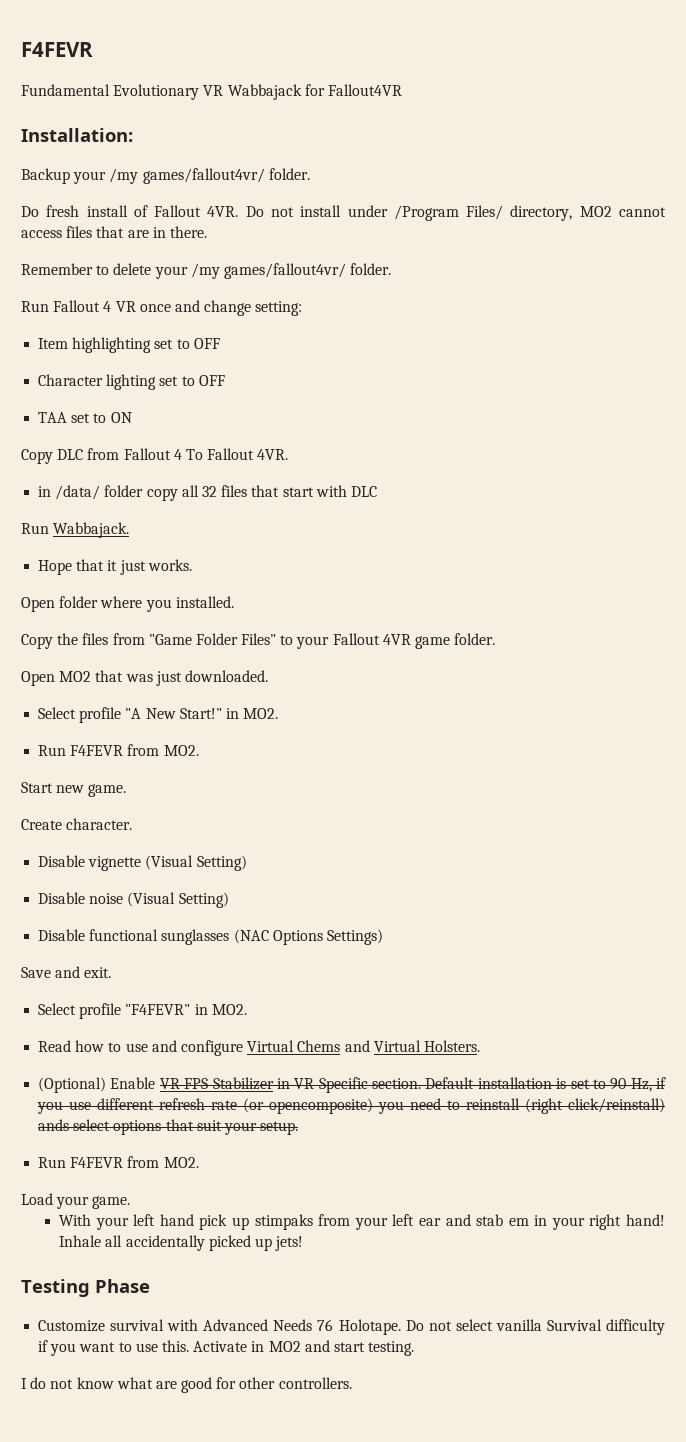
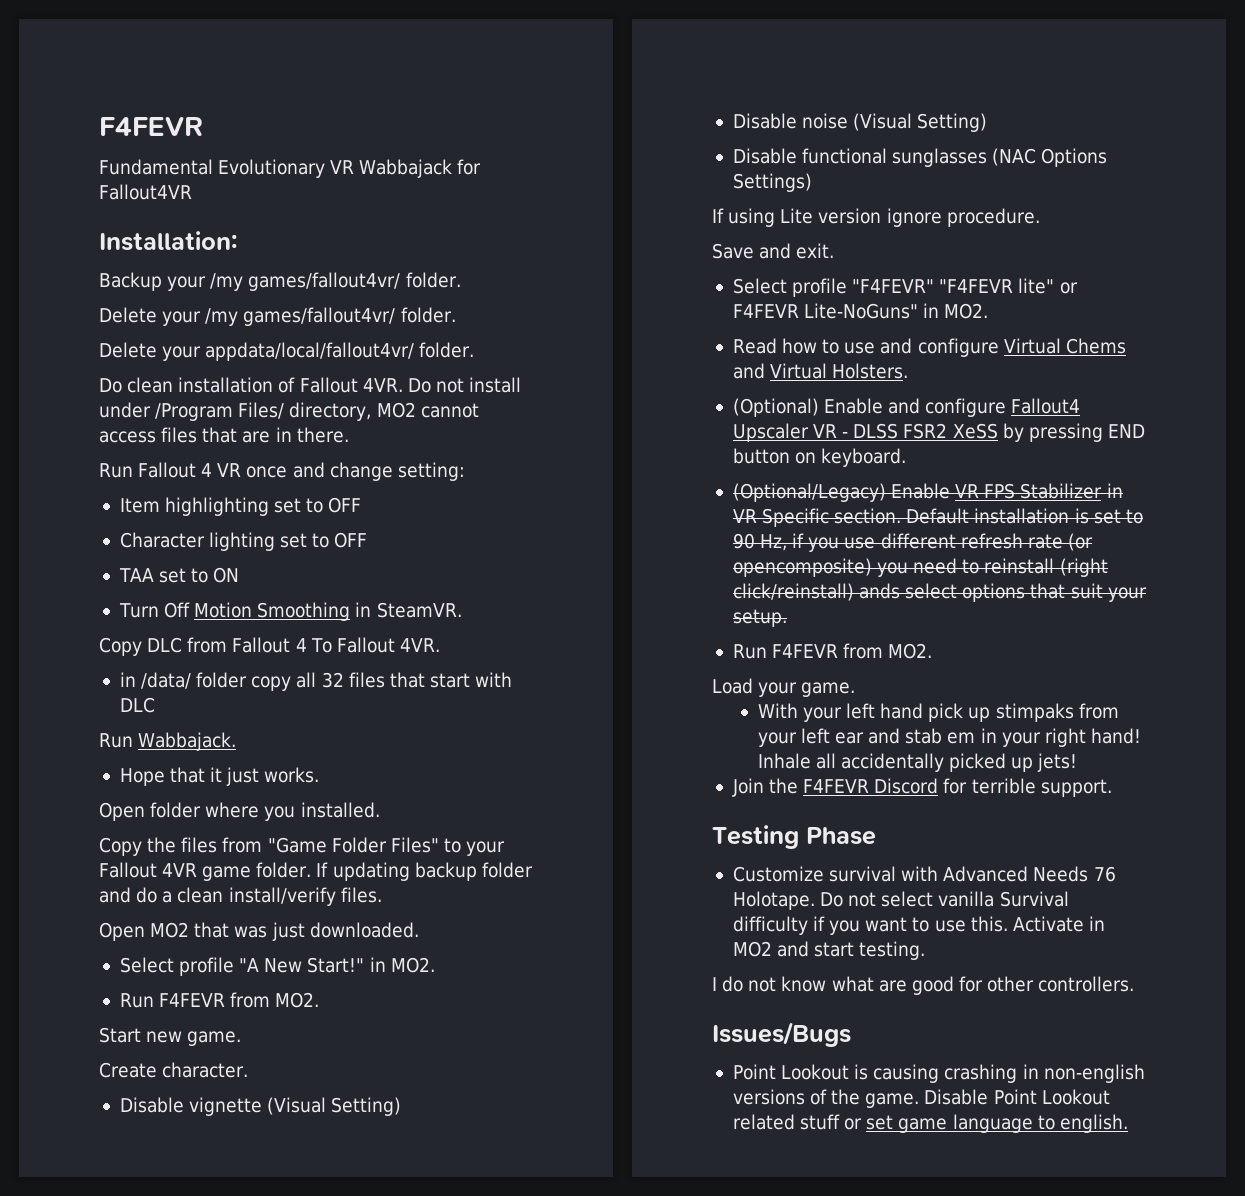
- Do fresh install of Fallout 4VR.
+ Delete your /my games/fallout4vr/ folder.
+ Delete your appdata/local/fallout4vr/ folder.
+ Do clean installation of Fallout 4VR.
- Remember to delete your /my games/fallout4vr/ folder.
+ Turn Off Motion Smoothing in SteamVR.
+ If updating backup folder and do a clean install/verify files.
+ If using Lite version ignore procedure.
- Select profile "F4FEVR" in MO2.
+ Select profile "F4FEVR" "F4FEVR lite" or F4FEVR Lite-NoGuns" in MO2.
- (Optional) Enable VR FPS Stabilizer in VR Specific section.
+ (Optional) Enable and configure Fallout4 Upscaler VR - DLSS FSR2 XeSS by pressing END button on keyboard.
+ (Optional/Legacy) Enable VR FPS Stabilizer in VR Specific section.
+ Join the F4FEVR Discord for terrible support.
+ Issues/Bugs
+ Point Lookout is causing crashing in non-english versions of the game. Disable Point Lookout related stuff or set game language to english.

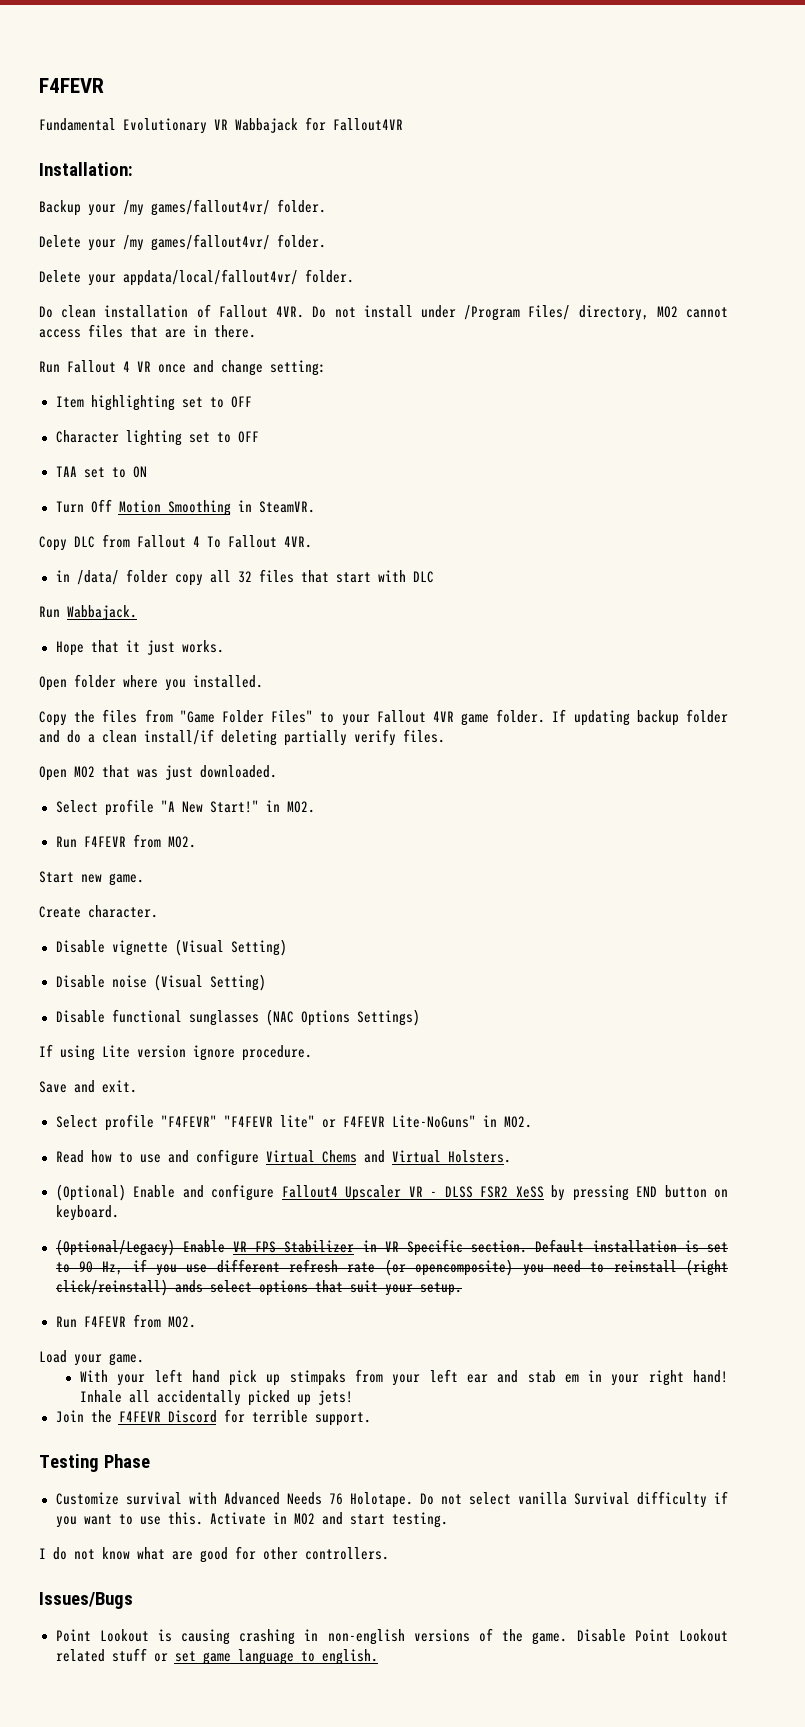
- If updating backup folder and do a clean install/verify files.
+ If updating backup folder and do a clean install/if deleting partially verify files.

